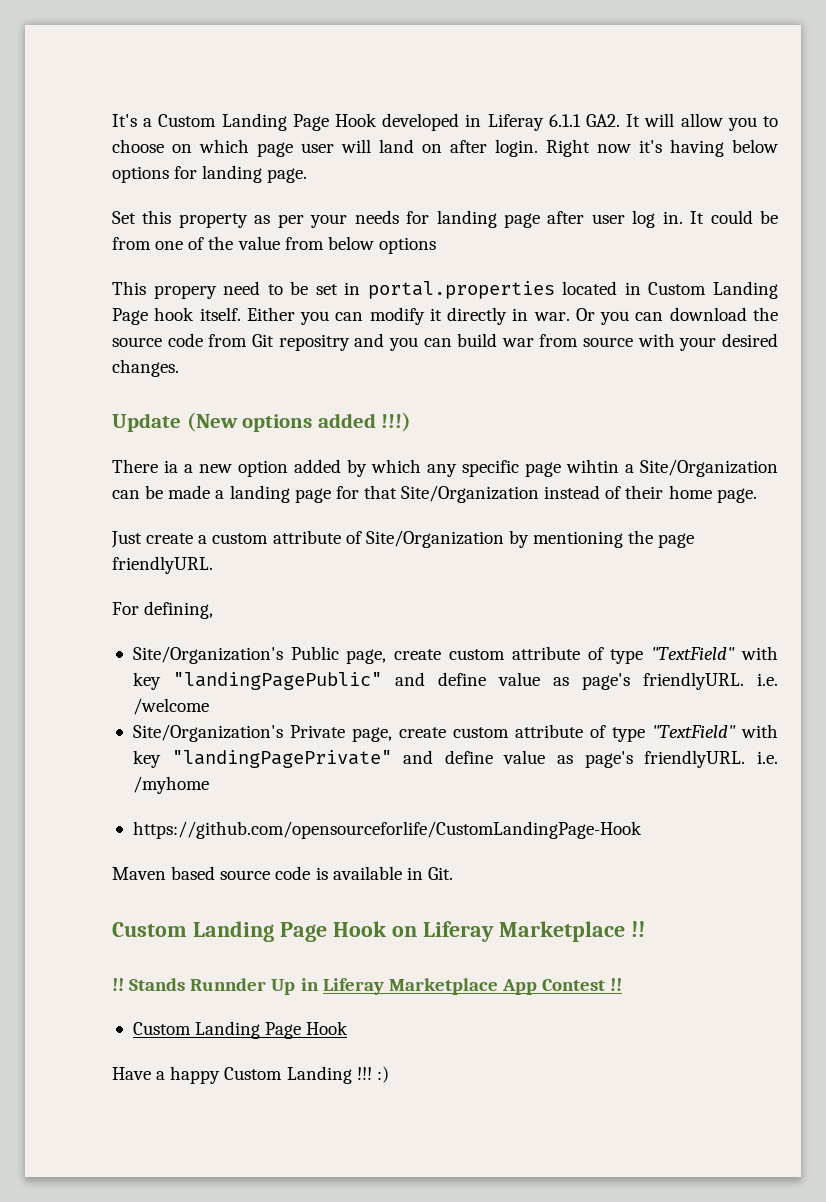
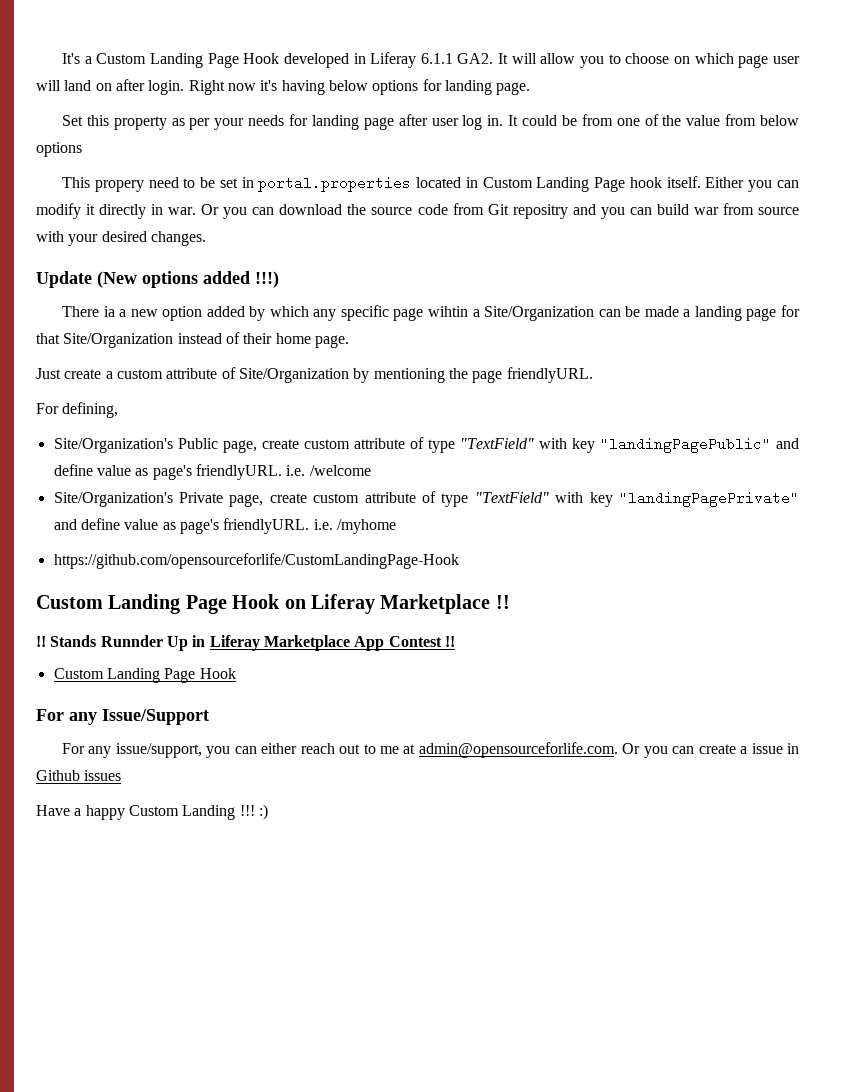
- Maven based source code is available in Git.
+ For any Issue/Support
+ For any issue/support, you can either reach out to me at admin@opensourceforlife.com. Or you can create a issue in Github issues

